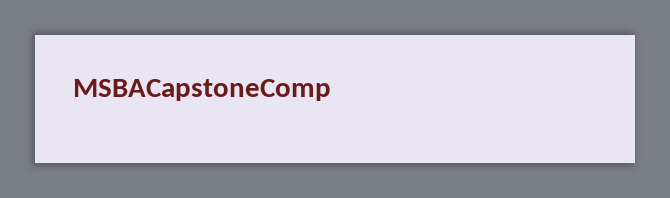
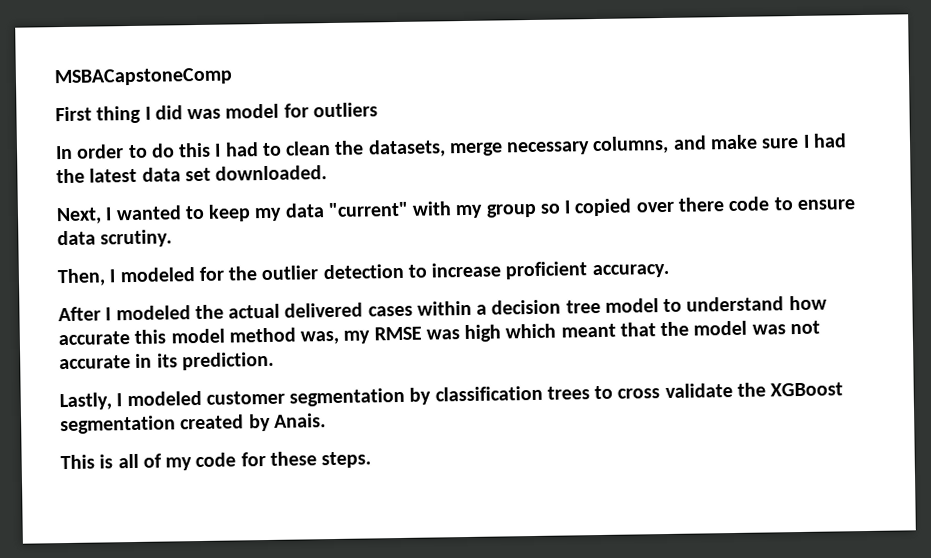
+ First thing I did was model for outliers
+ In order to do this I had to clean the datasets, merge necessary columns, and make sure I had the latest data set downloaded.
+ Next, I wanted to keep my data "current" with my group so I copied over there code to ensure data scrutiny.
+ Then, I modeled for the outlier detection to increase proficient accuracy.
+ After I modeled the actual delivered cases within a decision tree model to understand how accurate this model method was, my RMSE was high which meant that the model was not accurate in its prediction.
+ Lastly, I modeled customer segmentation by classification trees to cross validate the XGBoost segmentation created by Anais.
+ This is all of my code for these steps.

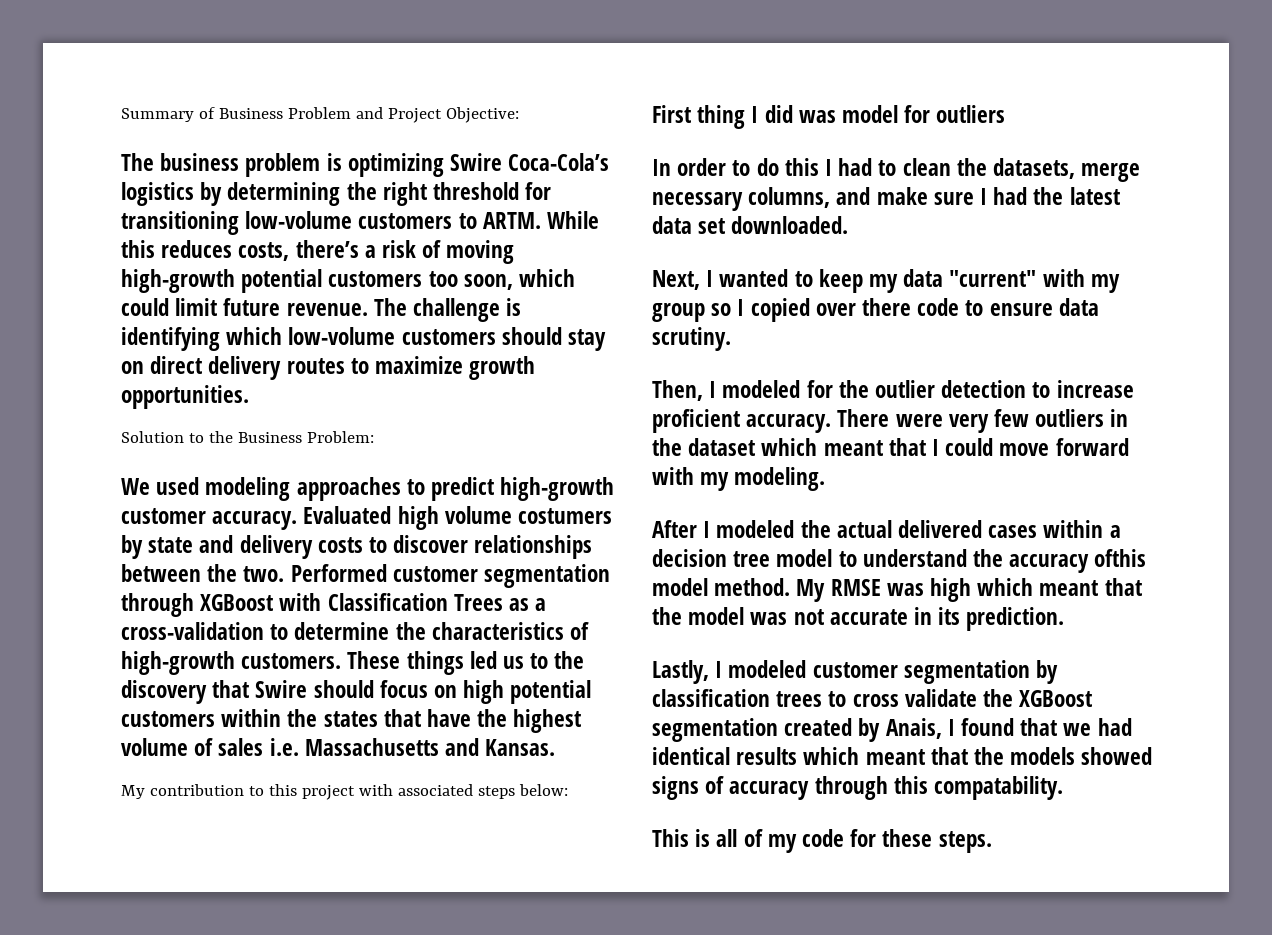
- MSBACapstoneComp
+ Summary of Business Problem and Project Objective:
+ The business problem is optimizing Swire Coca-Cola’s logistics by determining the right threshold for transitioning low-volume customers to ARTM. While this reduces costs, there’s a risk of moving high-growth potential customers too soon, which could limit future revenue. The challenge is identifying which low-volume customers should stay on direct delivery routes to maximize growth opportunities.
+ Solution to the Business Problem:
+ We used modeling approaches to predict high-growth customer accuracy. Evaluated high volume costumers by state and delivery costs to discover relationships between the two. Performed customer segmentation through XGBoost with Classification Trees as a cross-validation to determine the characteristics of high-growth customers. These things led us to the discovery that Swire should focus on high potential customers within the states that have the highest volume of sales i.e. Massachusetts and Kansas.
+ My contribution to this project with associated steps below:
+ There were very few outliers in the dataset which meant that I could move forward with my modeling.
- After I modeled the actual delivered cases within a decision tree model to understand how accurate this model method was, my RMSE was high which meant that the model was not accurate in its prediction.
+ After I modeled the actual delivered cases within a decision tree model to understand the accuracy ofthis model method. My RMSE was high which meant that the model was not accurate in its prediction.
- Lastly, I modeled customer segmentation by classification trees to cross validate the XGBoost segmentation created by Anais.
+ Lastly, I modeled customer segmentation by classification trees to cross validate the XGBoost segmentation created by Anais, I found that we had identical results which meant that the models showed signs of accuracy through this compatability.

